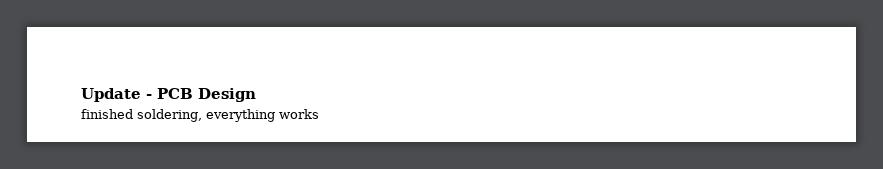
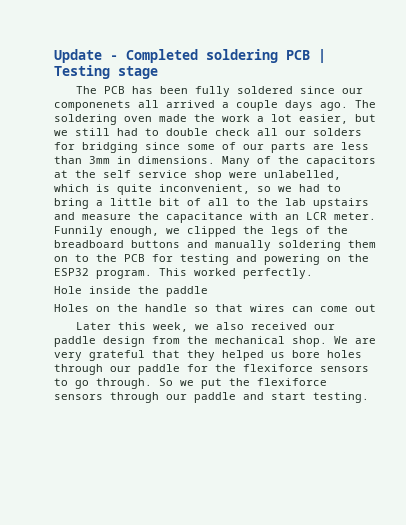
- Update - PCB Design
- finished soldering, everything works
+ Update - Completed soldering PCB | Testing stage
+ The PCB has been fully soldered since our componenets all arrived a couple days ago. The soldering oven made the work a lot easier, but we still had to double check all our solders for bridging since some of our parts are less than 3mm in dimensions. Many of the capacitors at the self service shop were unlabelled, which is quite inconvenient, so we had to bring a little bit of all to the lab upstairs and measure the capacitance with an LCR meter. Funnily enough, we clipped the legs of the breadboard buttons and manually soldering them on to the PCB for testing and powering on the ESP32 program. This worked perfectly.
+ Hole inside the paddle
+ Holes on the handle so that wires can come out
+ Later this week, we also received our paddle design from the mechanical shop. We are very grateful that they helped us bore holes through our paddle for the flexiforce sensors to go through. So we put the flexiforce sensors through our paddle and start testing.

